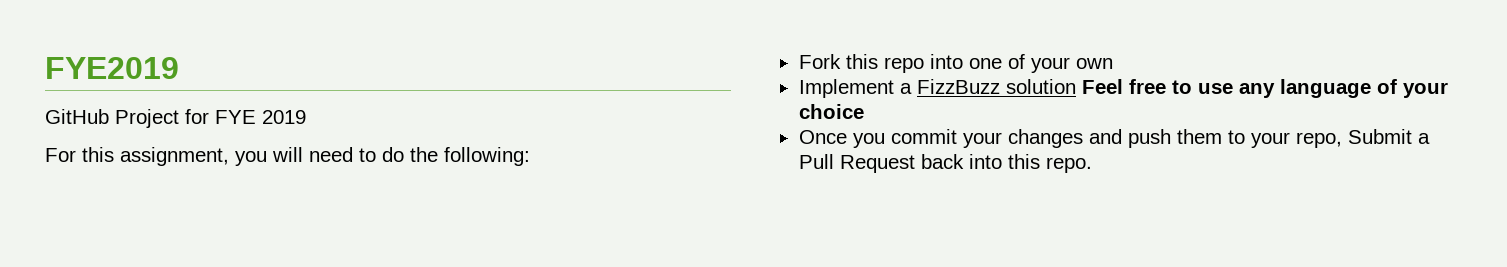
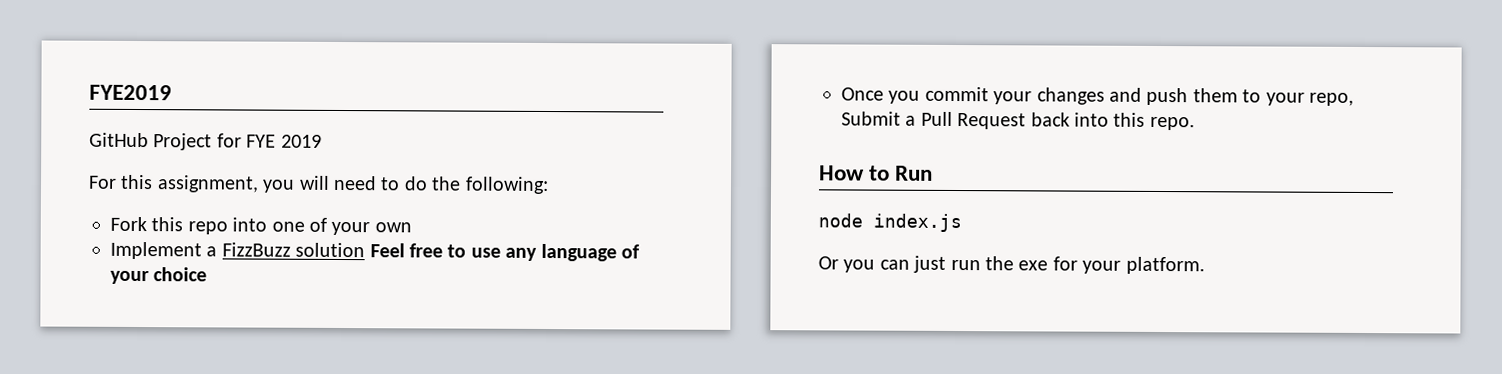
+ How to Run
+ node index.js
+ Or you can just run the exe for your platform.

